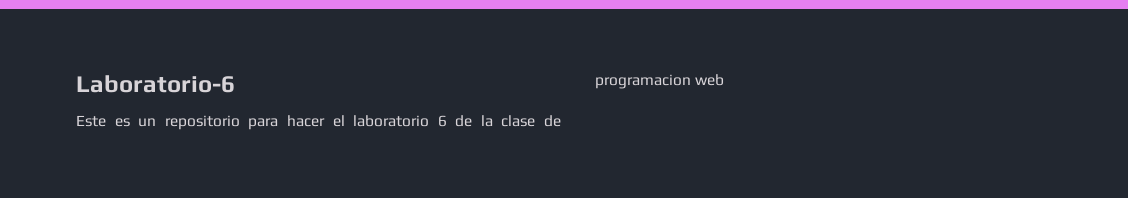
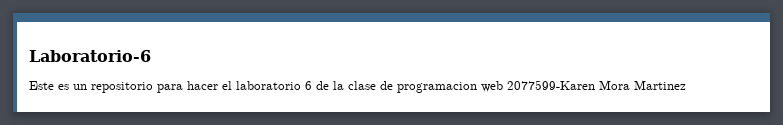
- Este es un repositorio para hacer el laboratorio 6 de la clase de programacion web
+ Este es un repositorio para hacer el laboratorio 6 de la clase de programacion web 2077599-Karen Mora Martinez

